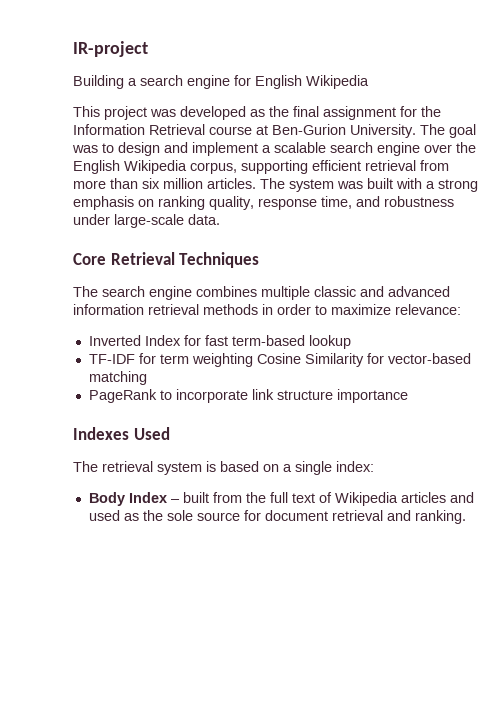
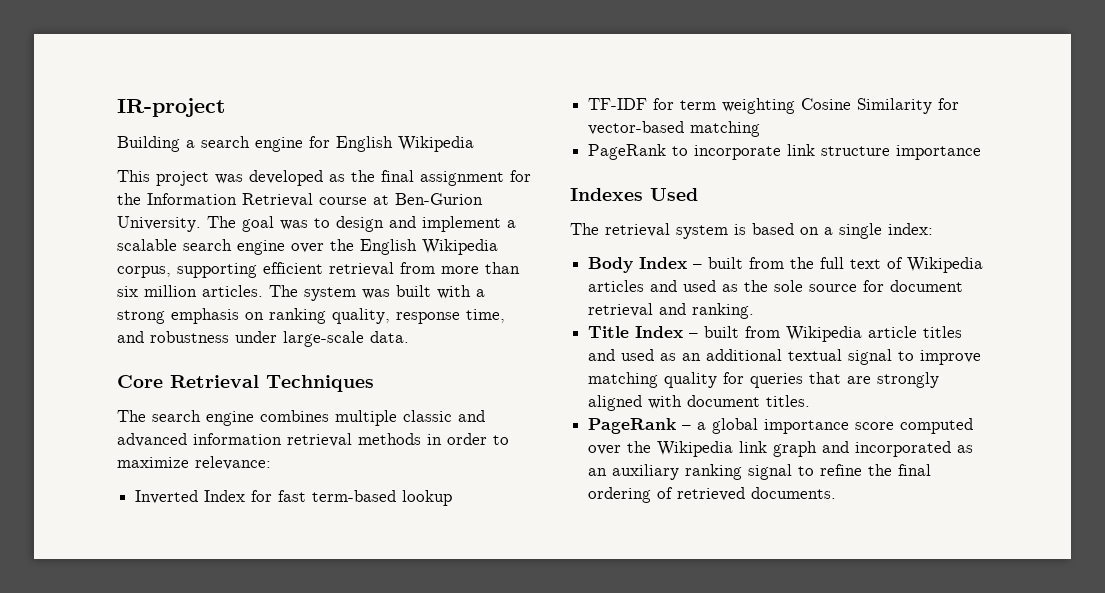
+ Title Index – built from Wikipedia article titles and used as an additional textual signal to improve matching quality for queries that are strongly aligned with document titles.
+ PageRank – a global importance score computed over the Wikipedia link graph and incorporated as an auxiliary ranking signal to refine the final ordering of retrieved documents.

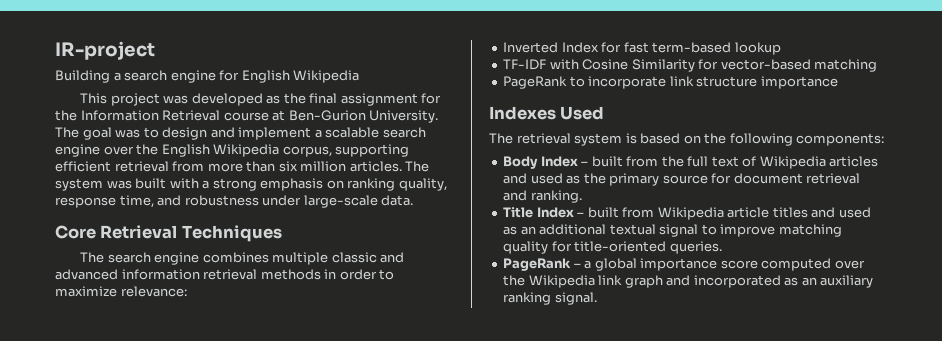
- TF-IDF for term weighting Cosine Similarity for vector-based matching
+ TF-IDF with Cosine Similarity for vector-based matching
- The retrieval system is based on a single index:
+ The retrieval system is based on the following components:
- Body Index – built from the full text of Wikipedia articles and used as the sole source for document retrieval and ranking.
+ Body Index – built from the full text of Wikipedia articles and used as the primary source for document retrieval and ranking.
- Title Index – built from Wikipedia article titles and used as an additional textual signal to improve matching quality for queries that are strongly aligned with document titles.
+ Title Index – built from Wikipedia article titles and used as an additional textual signal to improve matching quality for title-oriented queries.
- PageRank – a global importance score computed over the Wikipedia link graph and incorporated as an auxiliary ranking signal to refine the final ordering of retrieved documents.
+ PageRank – a global importance score computed over the Wikipedia link graph and incorporated as an auxiliary ranking signal.

